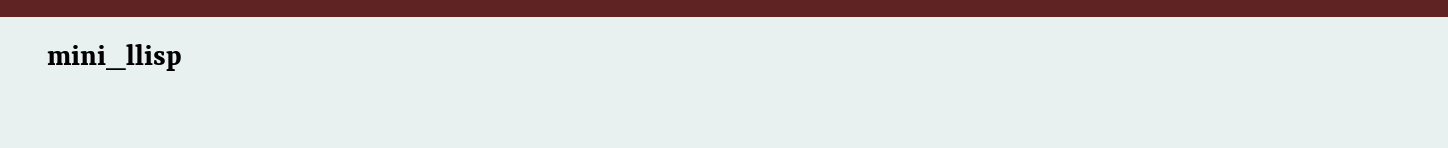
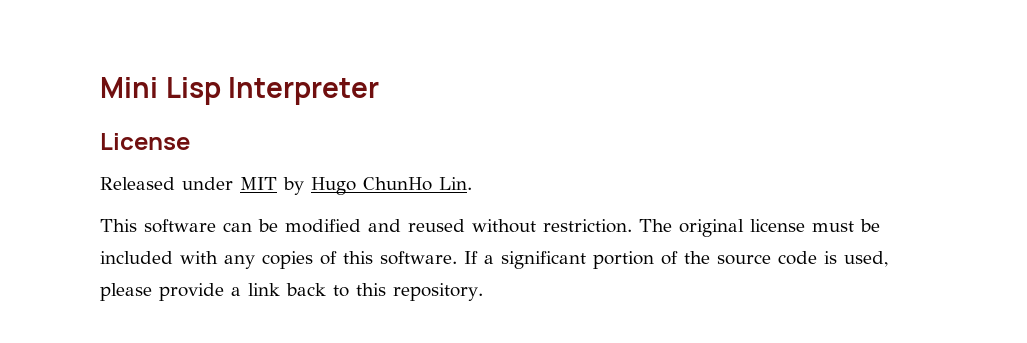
- mini_llisp
+ Mini Lisp Interpreter
+ License
+ Released under MIT by Hugo ChunHo Lin.
+ This software can be modified and reused without restriction. The original license must be included with any copies of this software. If a significant portion of the source code is used, please provide a link back to this repository.

